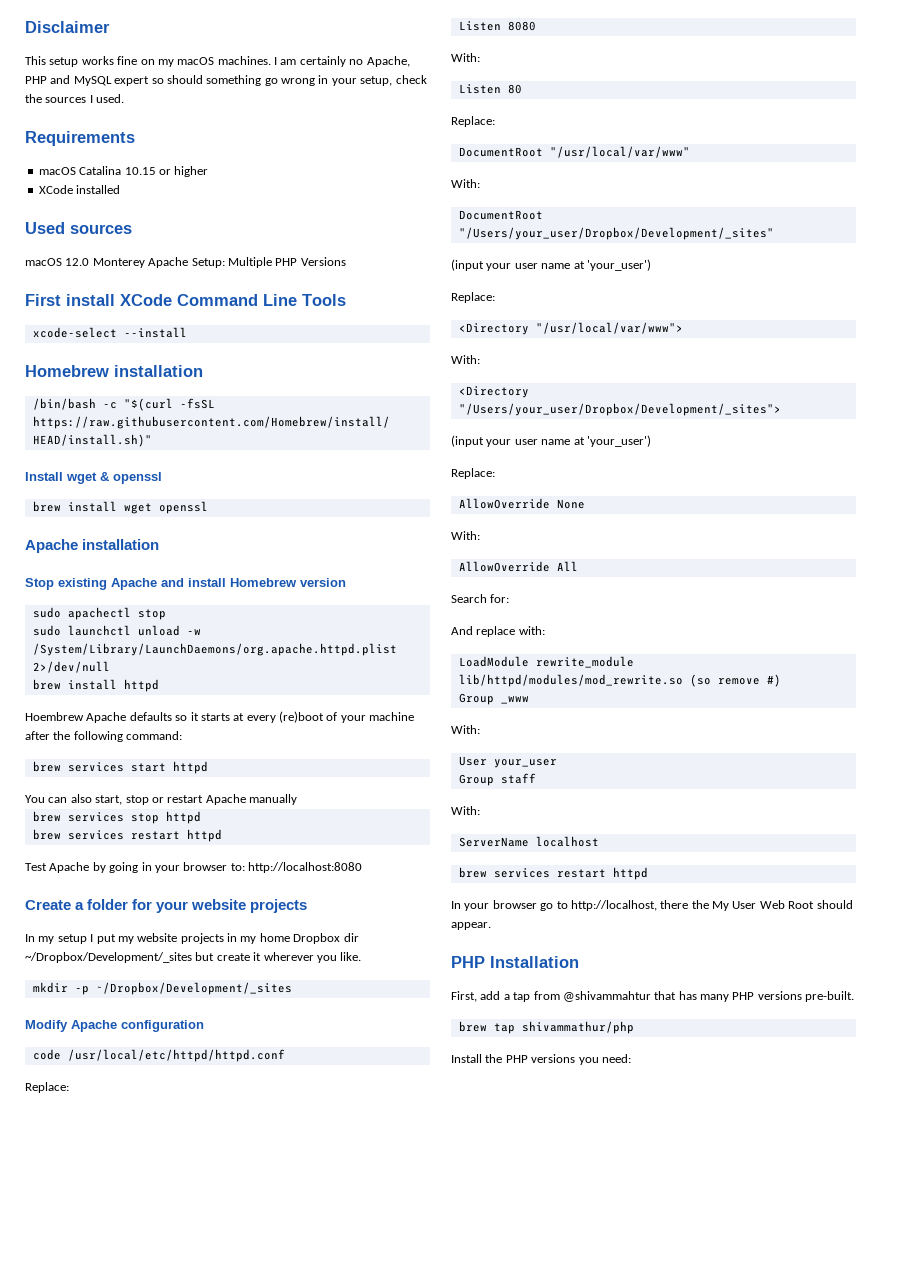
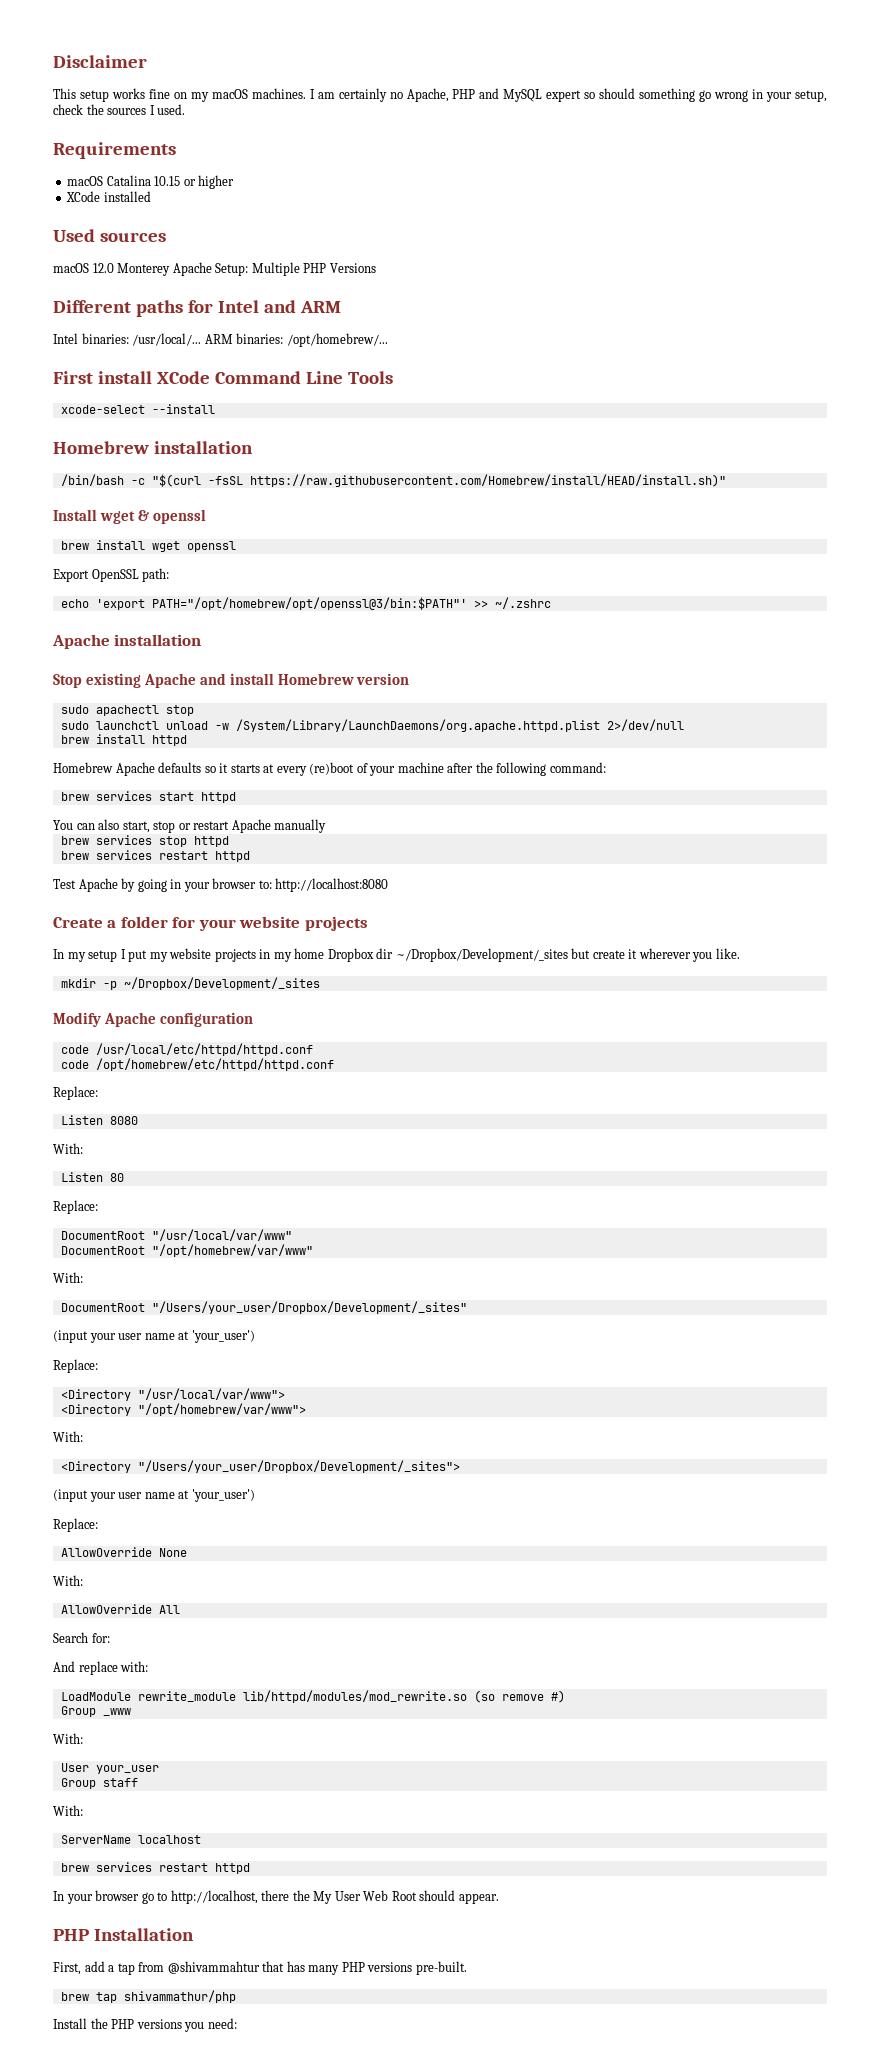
+ Different paths for Intel and ARM
+ Intel binaries: /usr/local/... ARM binaries: /opt/homebrew/...
+ Export OpenSSL path:
+ echo 'export PATH="/opt/homebrew/opt/openssl@3/bin:$PATH"' >> ~/.zshrc
- Hoembrew Apache defaults so it starts at every (re)boot of your machine after the following command:
+ Homebrew Apache defaults so it starts at every (re)boot of your machine after the following command:
+ code /opt/homebrew/etc/httpd/httpd.conf
+ DocumentRoot "/opt/homebrew/var/www"
+ <Directory "/opt/homebrew/var/www">

